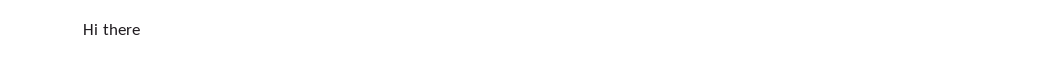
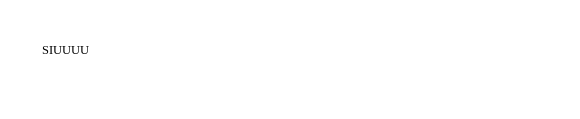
- Hi there
+ SIUUUU

